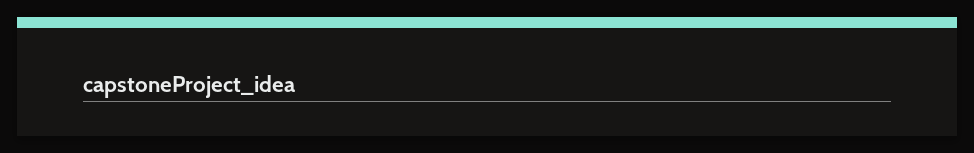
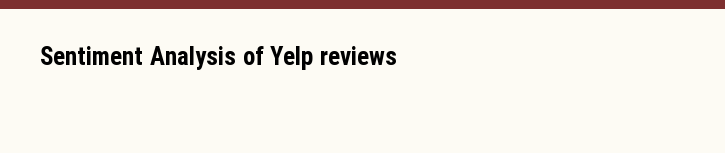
- capstoneProject_idea
+ Sentiment Analysis of Yelp reviews

